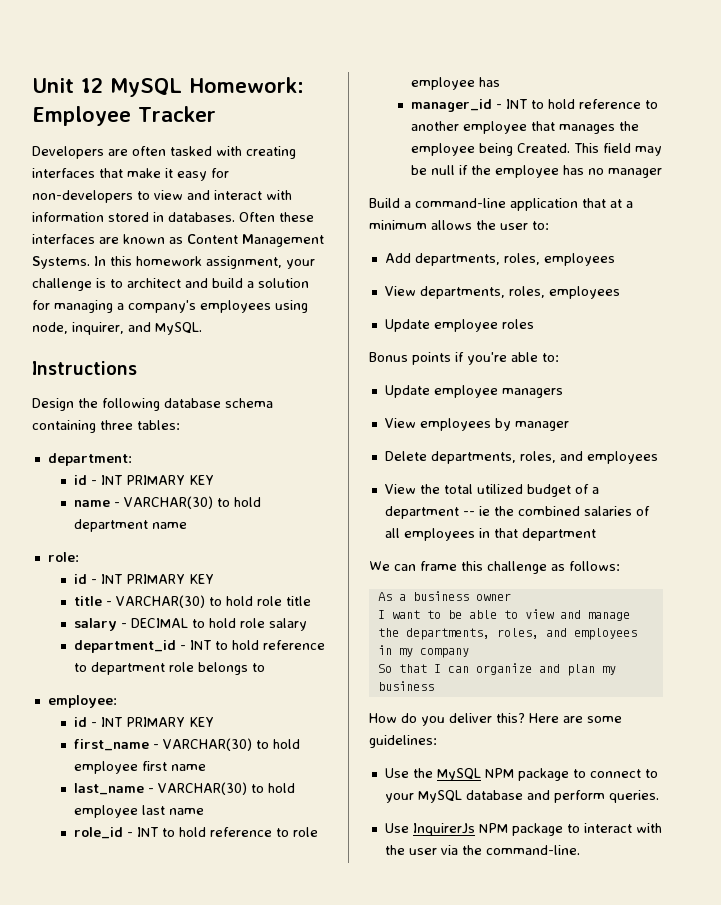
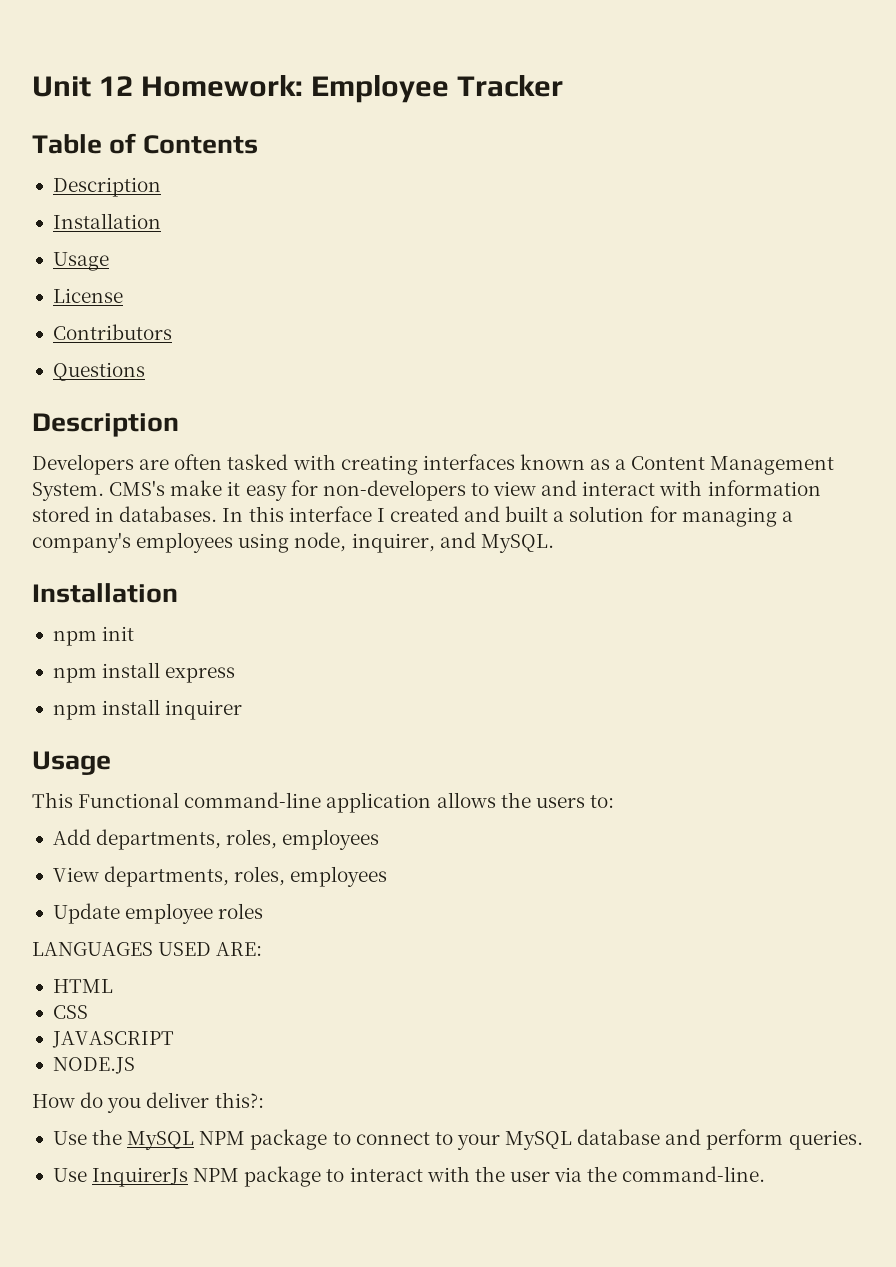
- Unit 12 MySQL Homework: Employee Tracker
+ Unit 12 Homework: Employee Tracker
+ Table of Contents
+ Description
+ Installation
+ Usage
+ License
+ Contributors
+ Questions
+ Description
- Developers are often tasked with creating interfaces that make it easy for non-developers to view and interact with information stored in databases.
+ Developers are often tasked with creating interfaces known as a Content Management System. CMS's make it easy for non-developers to view and interact with information stored in databases.
- Often these interfaces are known as Content Management Systems. In this homework assignment, your challenge is to architect and build a solution for managing a company's employees using node, inquirer, and MySQL.
- Instructions
- Design the following database schema containing three tables:
- department:
- id - INT PRIMARY KEY
- name - VARCHAR(30) to hold department name
- role:
- id - INT PRIMARY KEY
- title - VARCHAR(30) to hold role title
- salary - DECIMAL to hold role salary
- department_id - INT to hold reference to department role belongs to
- employee:
- id - INT PRIMARY KEY
- first_name - VARCHAR(30) to hold employee first name
- last_name - VARCHAR(30) to hold employee last name
- role_id - INT to hold reference to role employee has
- manager_id - INT to hold reference to another employee that manages the employee being Created. This field may be null if the employee has no manager
- Build a command-line application that at a minimum allows the user to:
+ In this interface I created and built a solution for managing a company's employees using node, inquirer, and MySQL.
+ Installation
+ npm init
+ npm install express
+ npm install inquirer
+ Usage
+ This Functional command-line application allows the users to:
- Bonus points if you're able to:
- Update employee managers
- View employees by manager
- Delete departments, roles, and employees
- View the total utilized budget of a department -- ie the combined salaries of all employees in that department
- We can frame this challenge as follows:
- As a business owner
- I want to be able to view and manage the departments, roles, and employees in my company
- So that I can organize and plan my business
+ LANGUAGES USED ARE:
+ HTML
+ CSS
+ JAVASCRIPT
+ NODE.JS
- How do you deliver this? Here are some guidelines:
+ How do you deliver this?:

